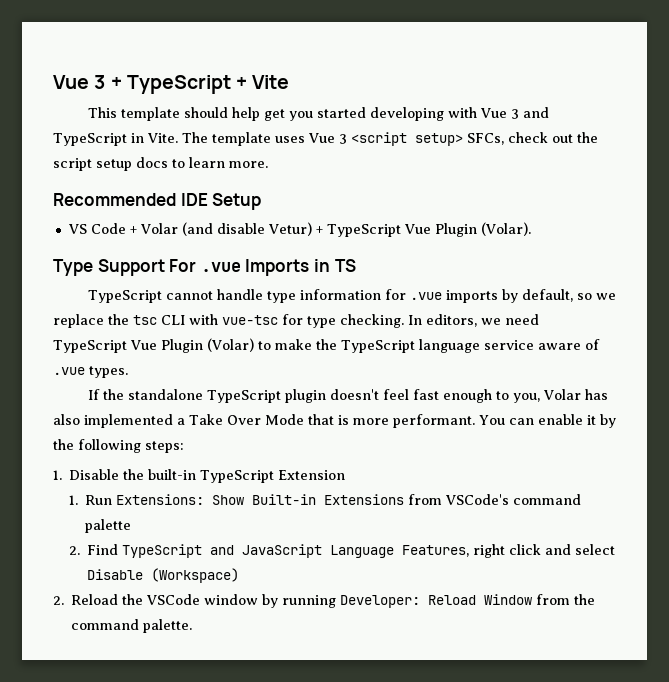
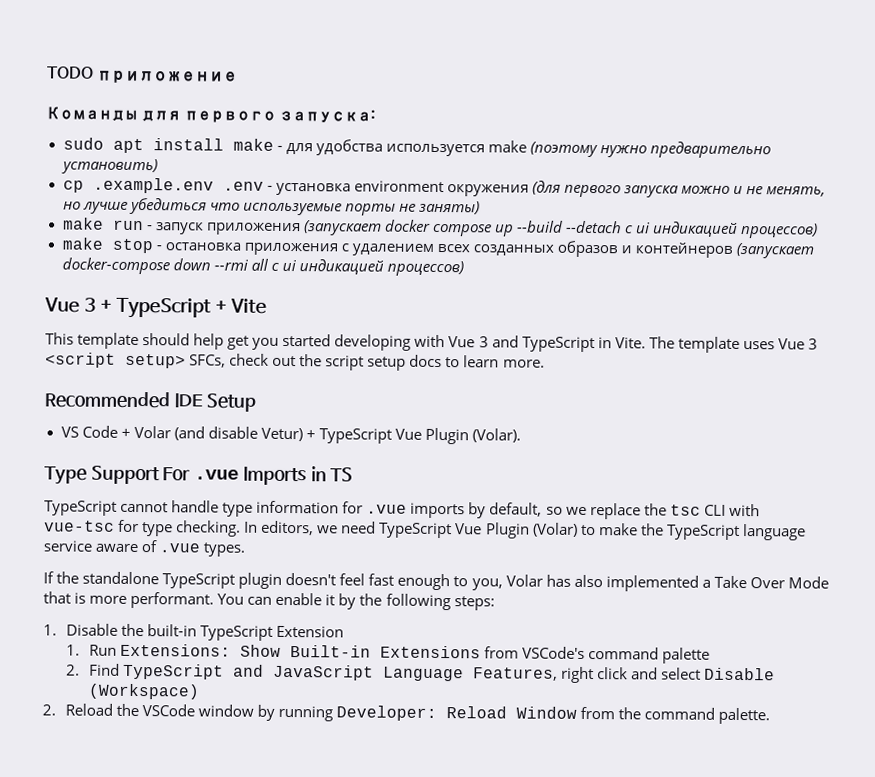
+ TODO приложение
+ Команды для первого запуска:
+ sudo apt install make - для удобства используется make (поэтому нужно предварительно установить)
+ cp .example.env .env - установка environment окружения (для первого запуска можно и не менять, но лучше убедиться что используемые порты не заняты)
+ make run - запуск приложения (запускает docker compose up --build --detach c ui индикацией процессов)
+ make stop - остановка приложения с удалением всех созданных образов и контейнеров (запускает docker-compose down --rmi all c ui индикацией процессов)

